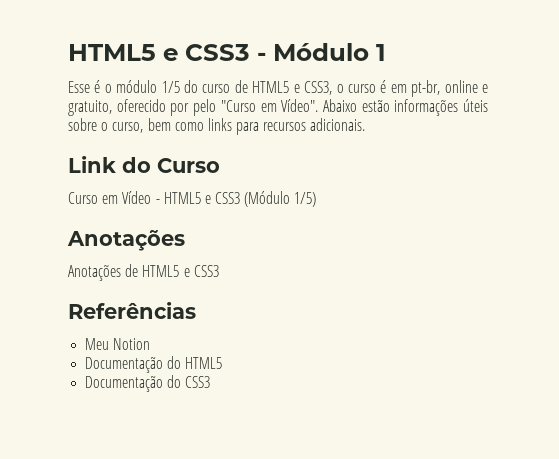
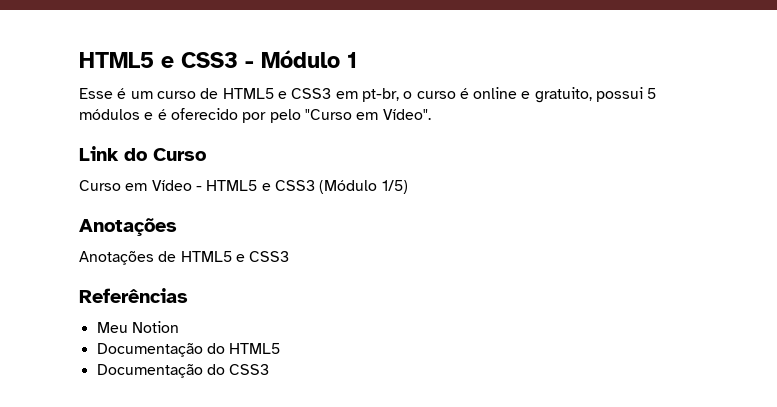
- Esse é o módulo 1/5 do curso de HTML5 e CSS3, o curso é em pt-br, online e gratuito, oferecido por pelo "Curso em Vídeo". Abaixo estão informações úteis sobre o curso, bem como links para recursos adicionais.
+ Esse é um curso de HTML5 e CSS3 em pt-br, o curso é online e gratuito, possui 5 módulos e é oferecido por pelo "Curso em Vídeo".

